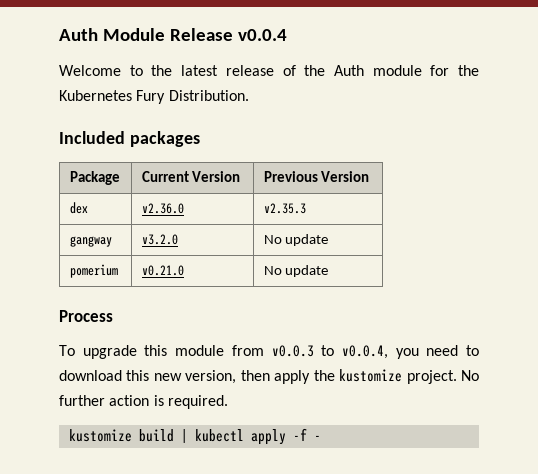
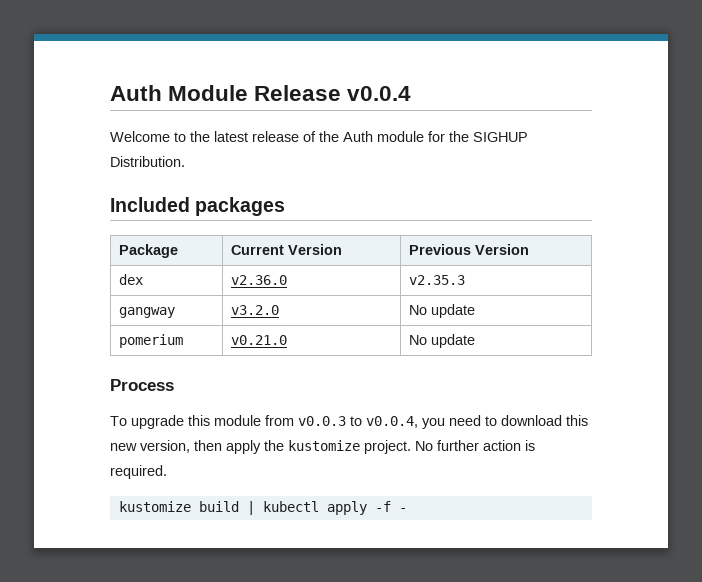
- Welcome to the latest release of the Auth module for the Kubernetes Fury Distribution.
+ Welcome to the latest release of the Auth module for the SIGHUP Distribution.

